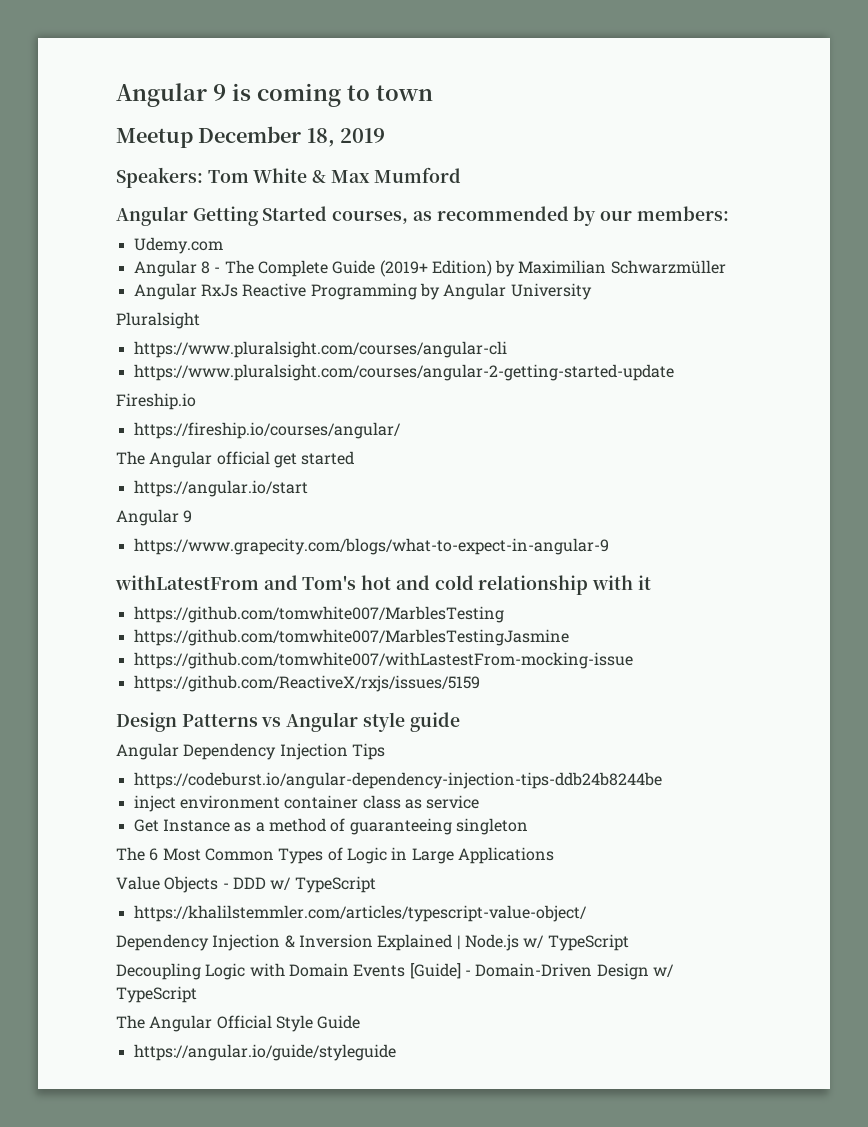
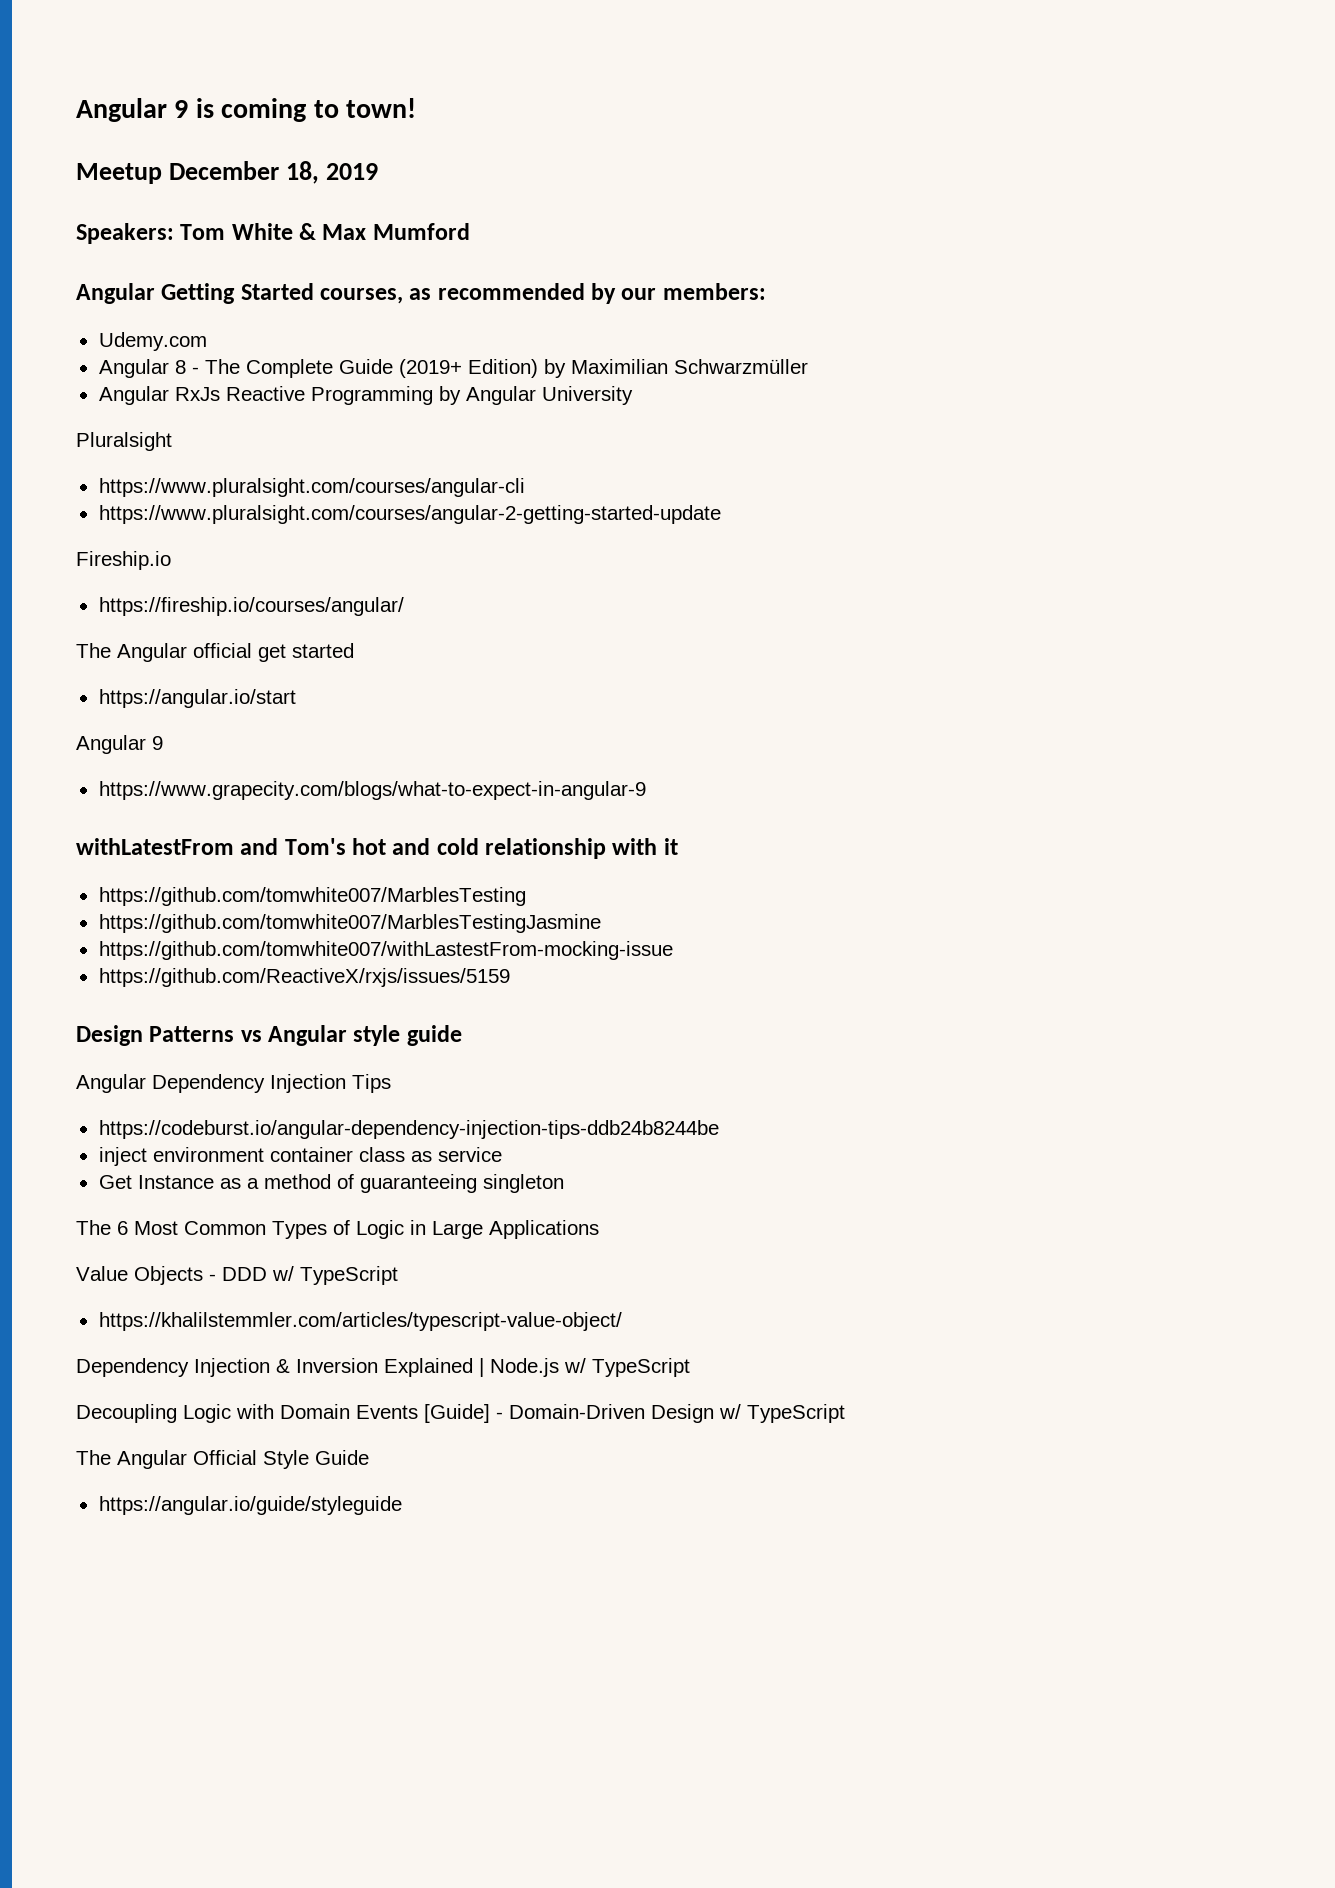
- Angular 9 is coming to town
+ Angular 9 is coming to town!

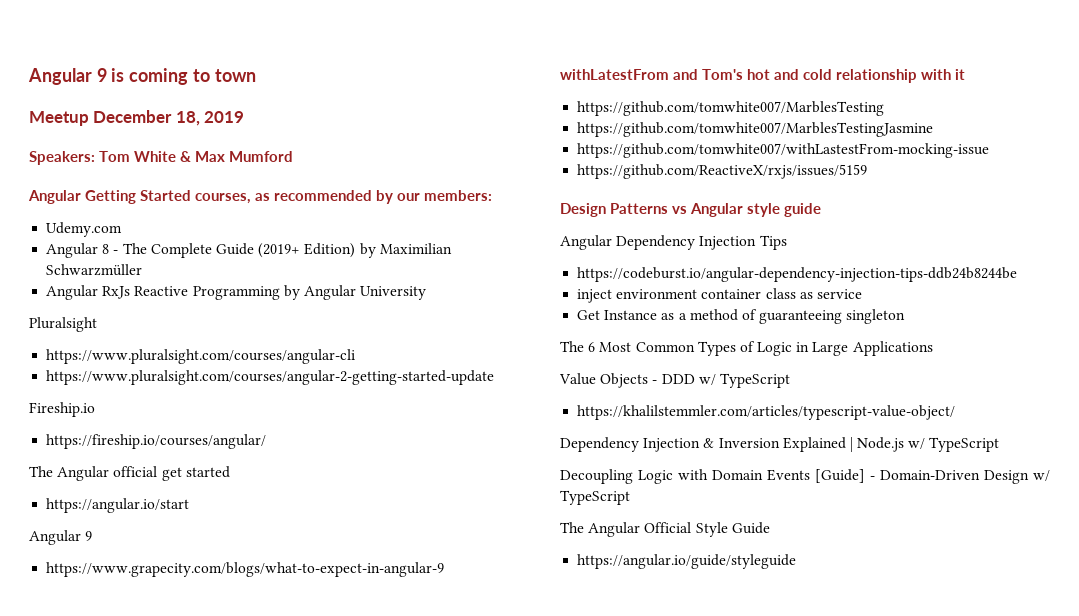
- Angular 9 is coming to town!
+ Angular 9 is coming to town

